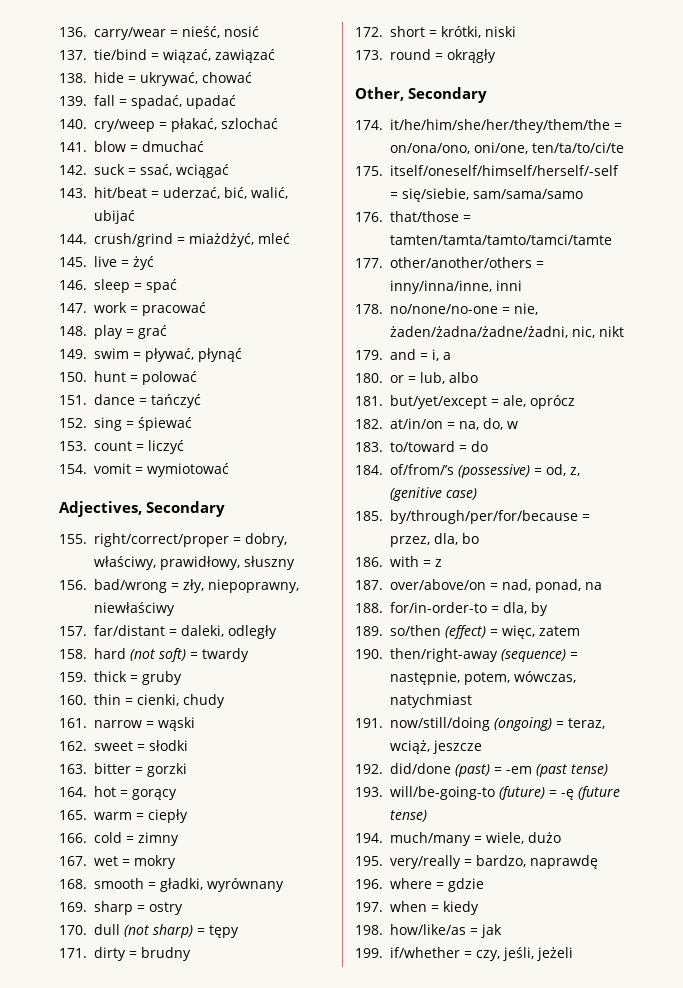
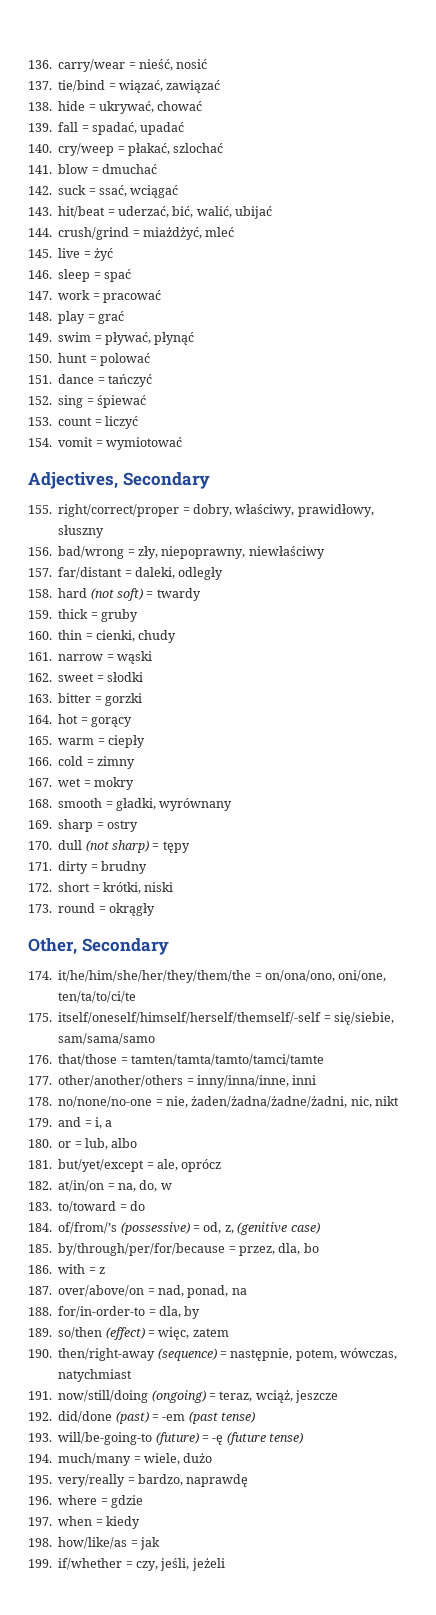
- 175. itself/oneself/himself/herself/-self = się/siebie, sam/sama/samo
+ 175. itself/oneself/himself/herself/themself/-self = się/siebie, sam/sama/samo

